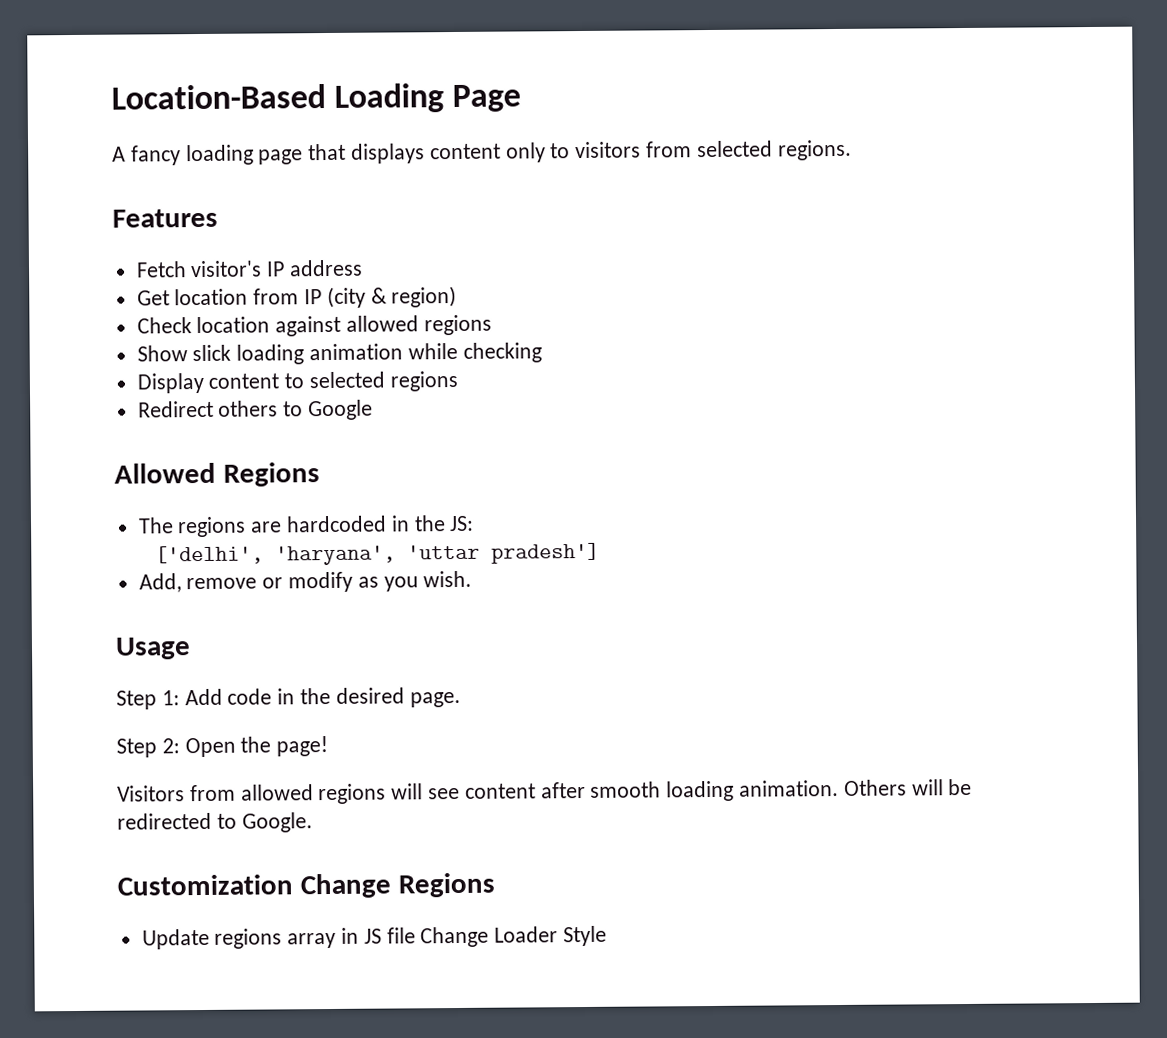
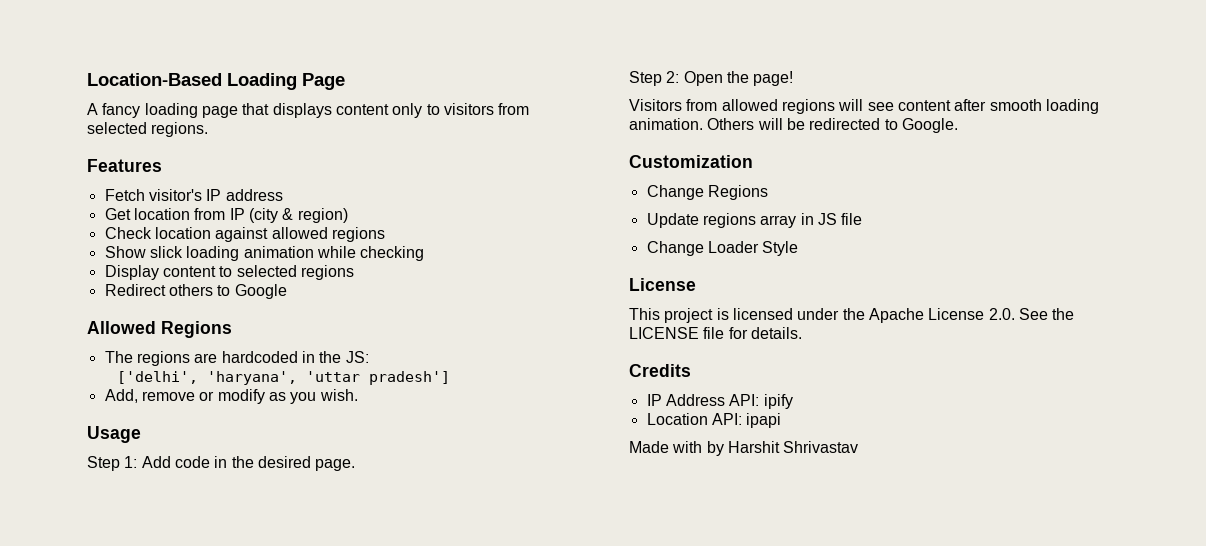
- Customization Change Regions
+ Customization
+ Change Regions
- Update regions array in JS file Change Loader Style
+ Update regions array in JS file
+ Change Loader Style
+ License
+ This project is licensed under the Apache License 2.0. See the LICENSE file for details.
+ Credits
+ IP Address API: ipify
+ Location API: ipapi
+ Made with by Harshit Shrivastav

